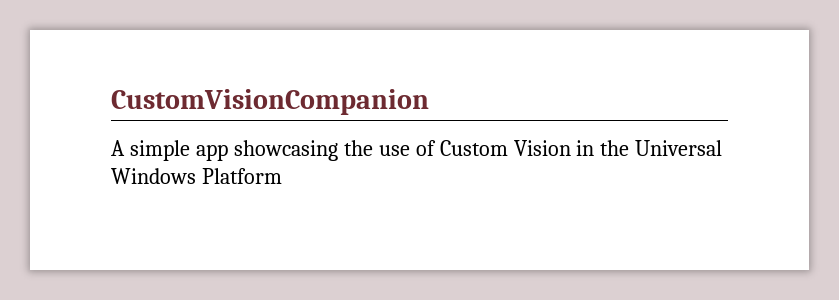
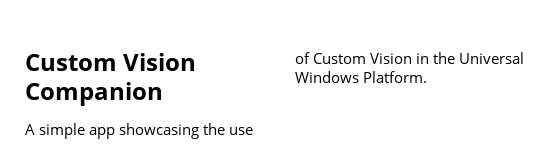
- CustomVisionCompanion
+ Custom Vision Companion
- A simple app showcasing the use of Custom Vision in the Universal Windows Platform
+ A simple app showcasing the use of Custom Vision in the Universal Windows Platform.

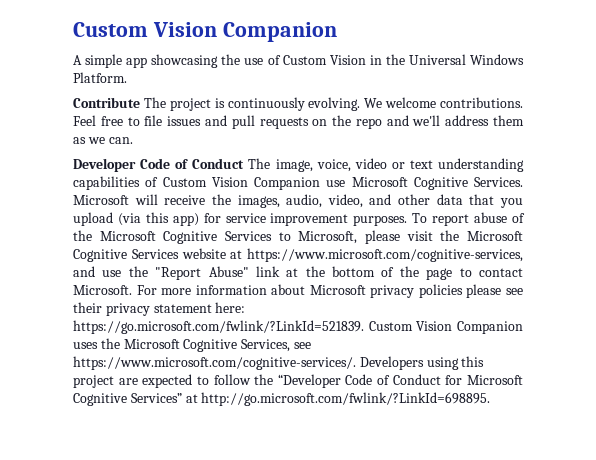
+ Contribute The project is continuously evolving. We welcome contributions. Feel free to file issues and pull requests on the repo and we'll address them as we can.
+ Developer Code of Conduct The image, voice, video or text understanding capabilities of Custom Vision Companion use Microsoft Cognitive Services. Microsoft will receive the images, audio, video, and other data that you upload (via this app) for service improvement purposes. To report abuse of the Microsoft Cognitive Services to Microsoft, please visit the Microsoft Cognitive Services website at https://www.microsoft.com/cognitive-services, and use the "Report Abuse" link at the bottom of the page to contact Microsoft. For more information about Microsoft privacy policies please see their privacy statement here: https://go.microsoft.com/fwlink/?LinkId=521839. Custom Vision Companion uses the Microsoft Cognitive Services, see https://www.microsoft.com/cognitive-services/. Developers using this project are expected to follow the “Developer Code of Conduct for Microsoft Cognitive Services” at http://go.microsoft.com/fwlink/?LinkId=698895.

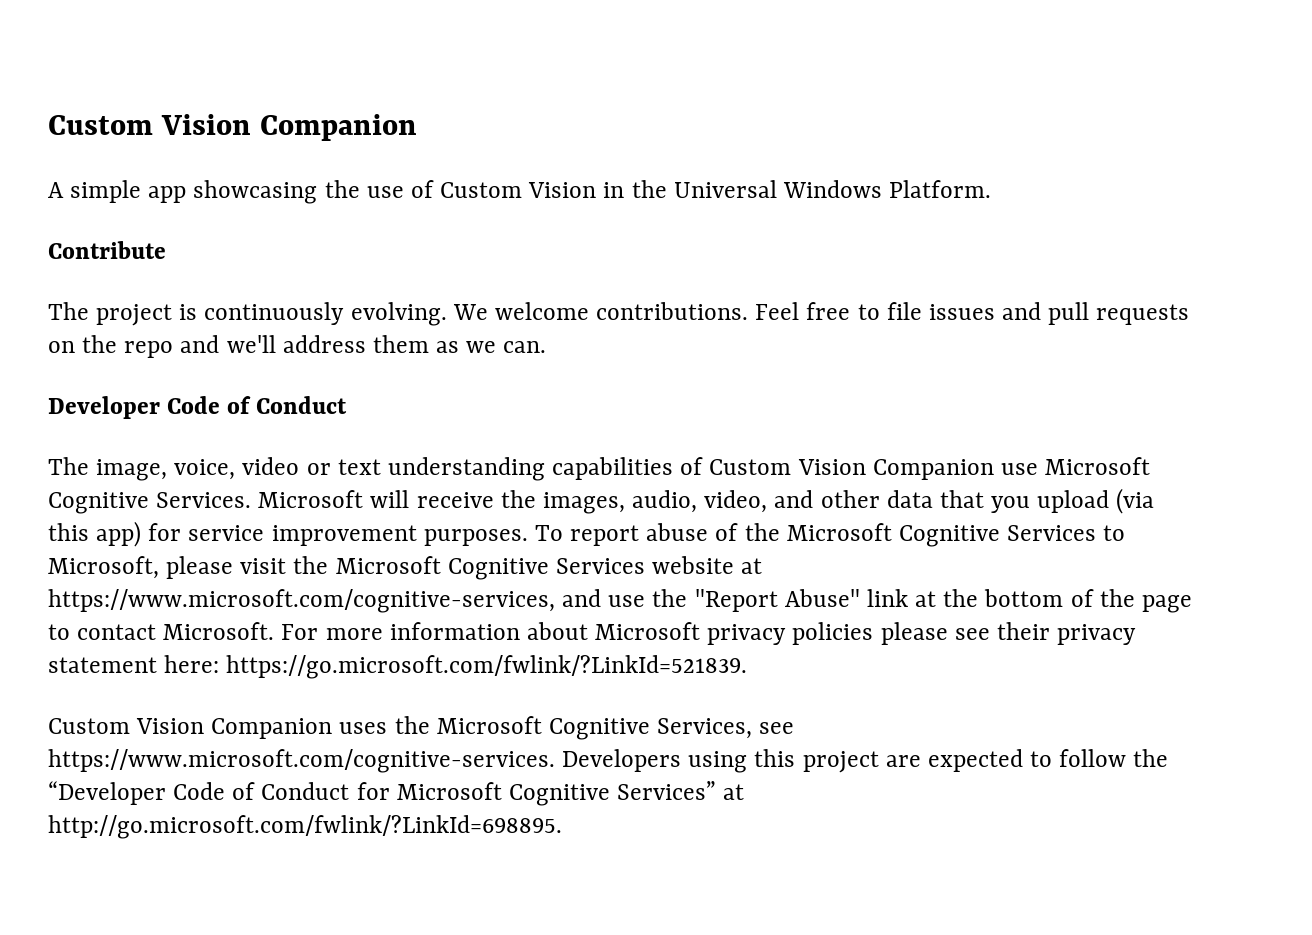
- Contribute The project is continuously evolving.
+ Contribute
+ The project is continuously evolving.
- Developer Code of Conduct The image, voice, video or text understanding capabilities of Custom Vision Companion use Microsoft Cognitive Services.
+ Developer Code of Conduct
+ The image, voice, video or text understanding capabilities of Custom Vision Companion use Microsoft Cognitive Services.
- For more information about Microsoft privacy policies please see their privacy statement here: https://go.microsoft.com/fwlink/?LinkId=521839. Custom Vision Companion uses the Microsoft Cognitive Services, see https://www.microsoft.com/cognitive-services/. Developers using this project are expected to follow the “Developer Code of Conduct for Microsoft Cognitive Services” at http://go.microsoft.com/fwlink/?LinkId=698895.
+ For more information about Microsoft privacy policies please see their privacy statement here: https://go.microsoft.com/fwlink/?LinkId=521839.
+ Custom Vision Companion uses the Microsoft Cognitive Services, see https://www.microsoft.com/cognitive-services. Developers using this project are expected to follow the “Developer Code of Conduct for Microsoft Cognitive Services” at http://go.microsoft.com/fwlink/?LinkId=698895.

